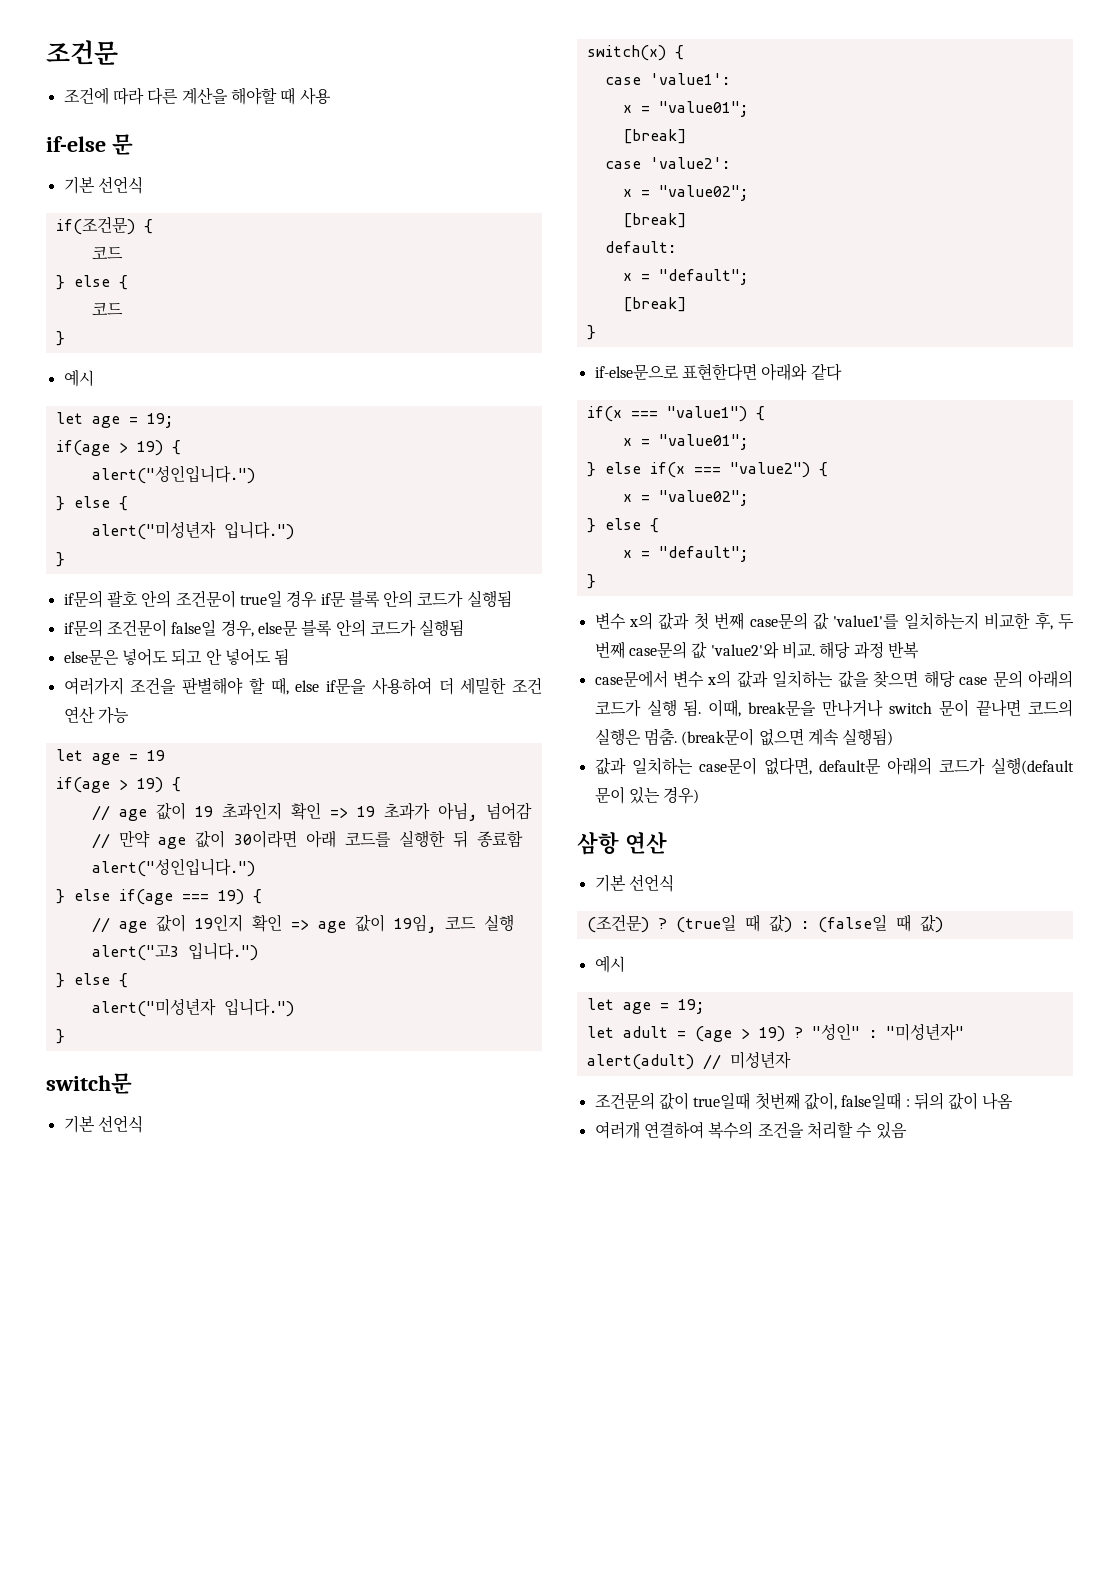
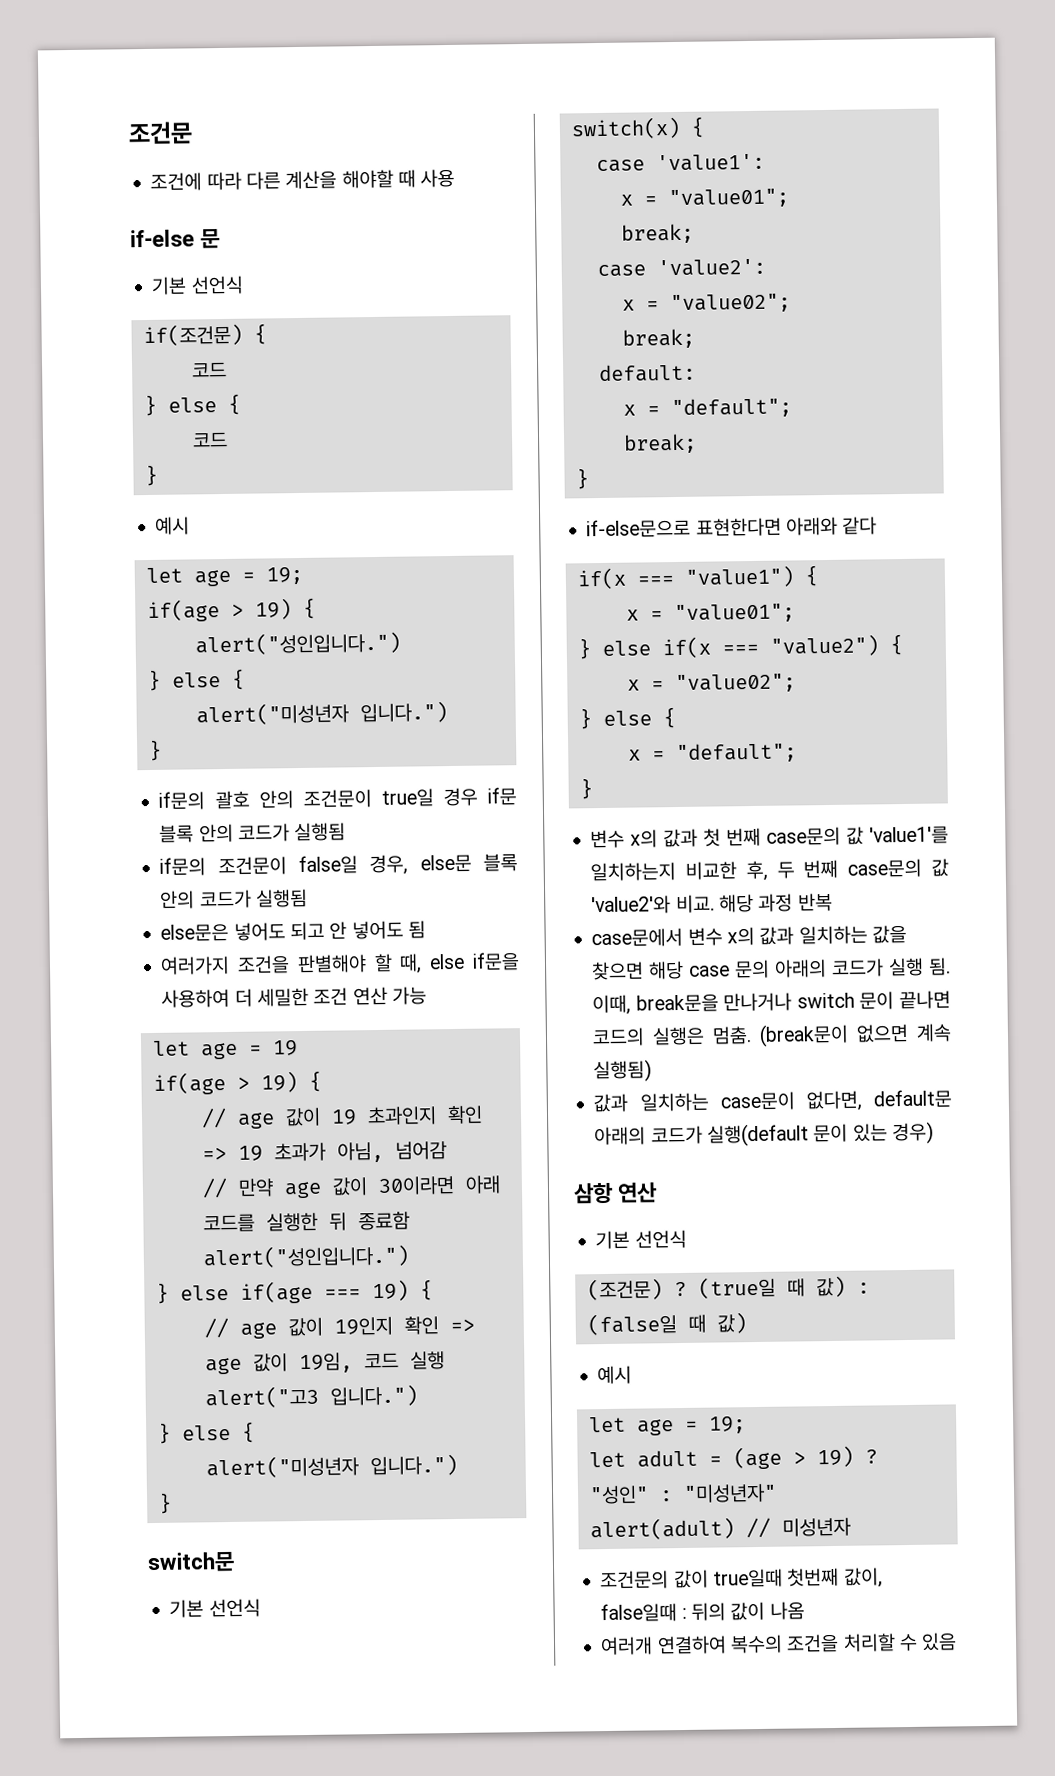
  case 'value1':
  x = "value01";
- [break]
+ break;
  case 'value2':
  x = "value02";
- [break]
+ break;
  default:
  x = "default";
- [break]
+ break;

